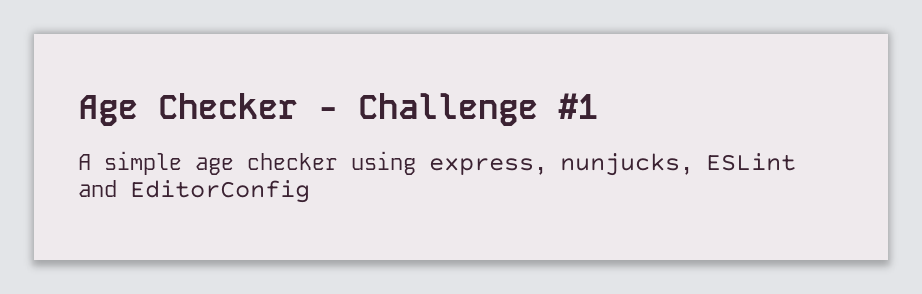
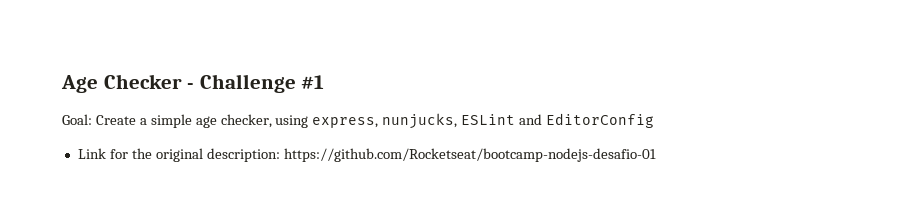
- A simple age checker using express, nunjucks, ESLint and EditorConfig
+ Goal: Create a simple age checker, using express, nunjucks, ESLint and EditorConfig
+ Link for the original description: https://github.com/Rocketseat/bootcamp-nodejs-desafio-01

